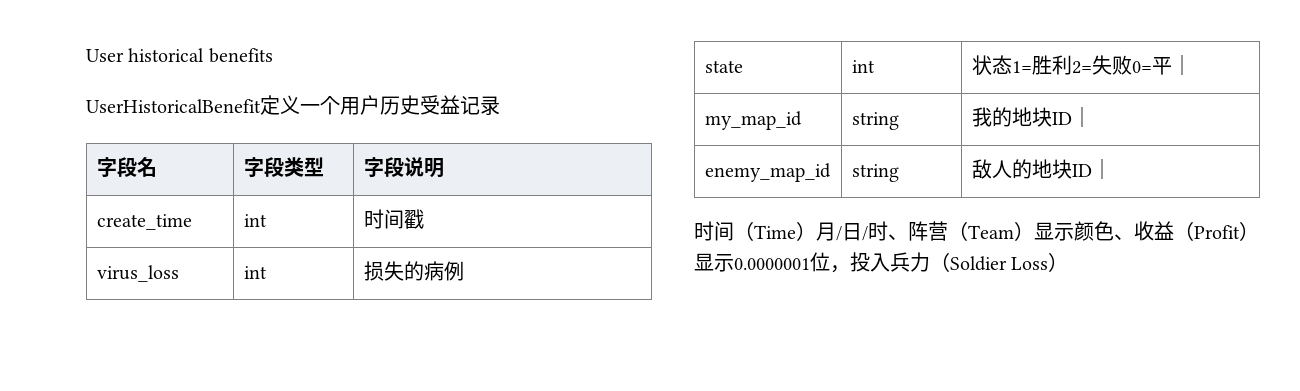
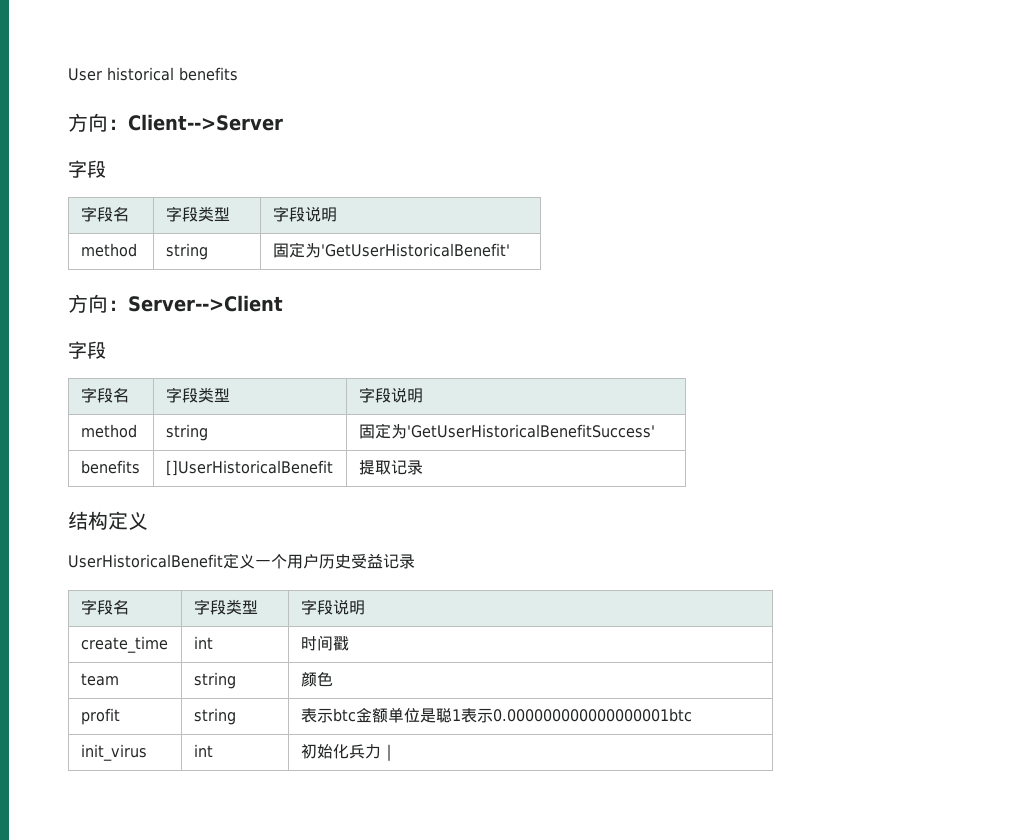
+ 方向：Client-->Server
+ 字段
+ 字段名 | 字段类型 | 字段说明
+ method | string | 固定为'GetUserHistoricalBenefit'
+ 方向：Server-->Client
+ 字段
+ 字段名 | 字段类型 | 字段说明
+ method | string | 固定为'GetUserHistoricalBenefitSuccess'
+ benefits | []UserHistoricalBenefit | 提取记录
+ 结构定义
- virus_loss | int | 损失的病例
- state | int | 状态1=胜利2=失败0=平｜
- my_map_id | string | 我的地块ID｜
- enemy_map_id | string | 敌人的地块ID｜
- 时间（Time）月/日/时、阵营（Team）显示颜色、收益（Profit）显示0.0000001位，投入兵力（Soldier Loss）
+ team | string | 颜色
+ profit | string | 表示btc金额单位是聪1表示0.000000000000000001btc
+ init_virus | int | 初始化兵力｜

